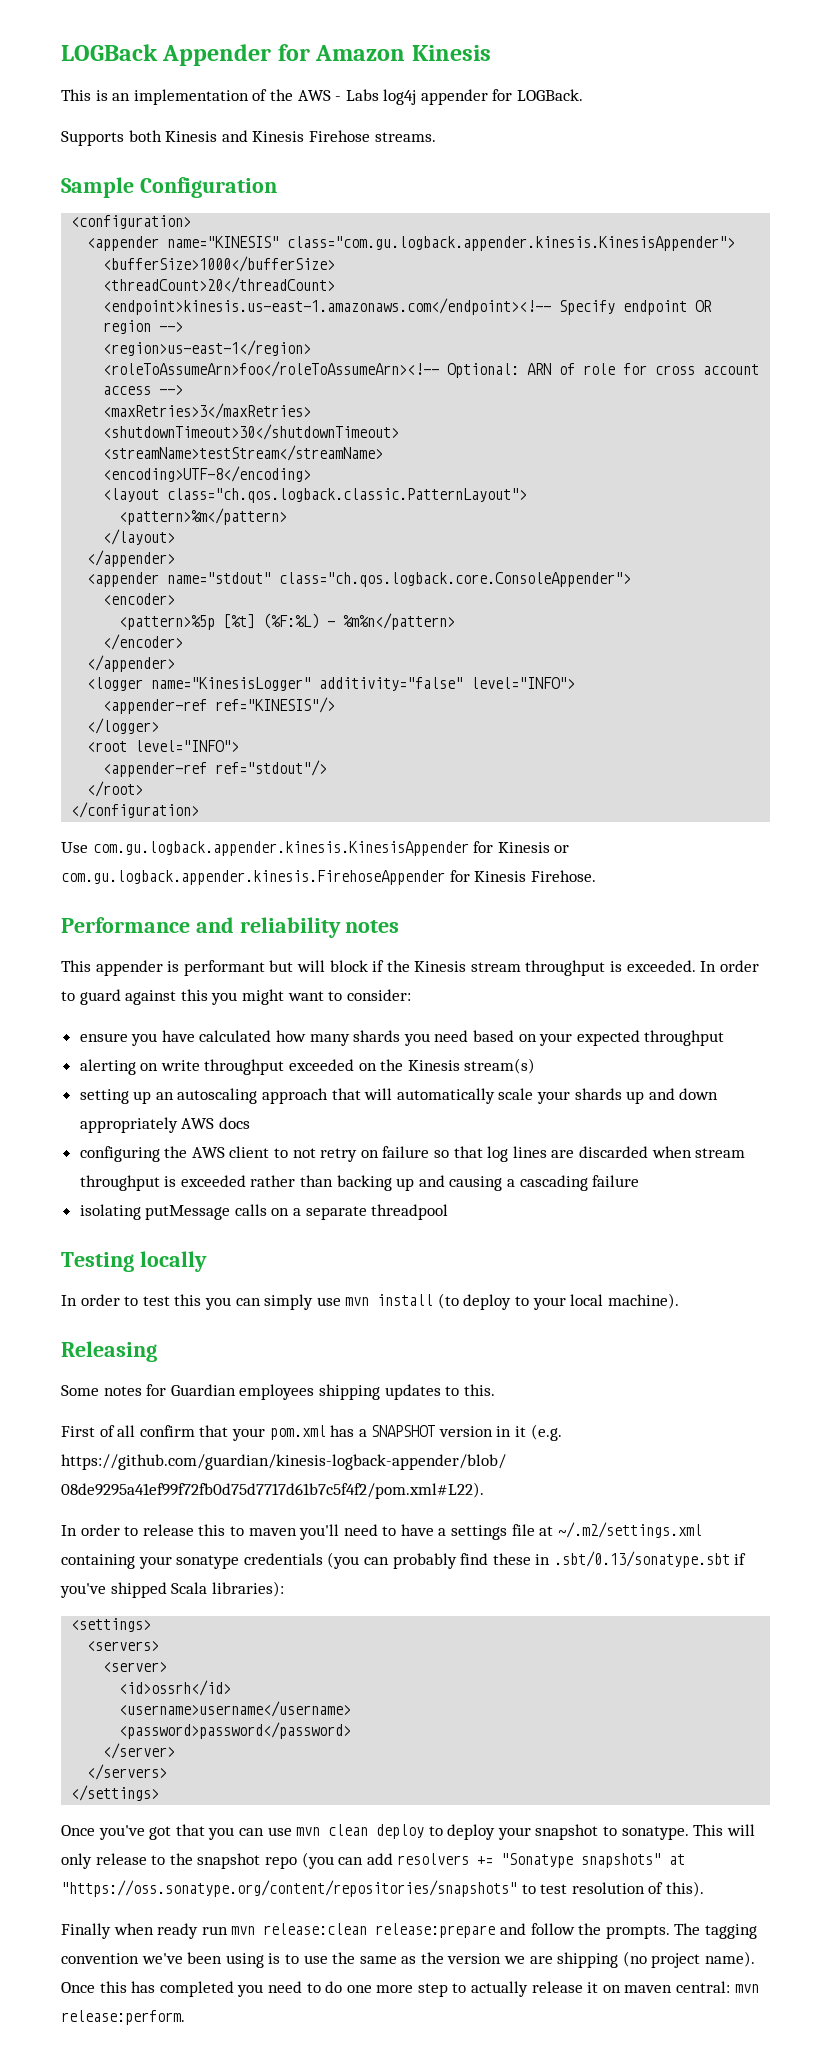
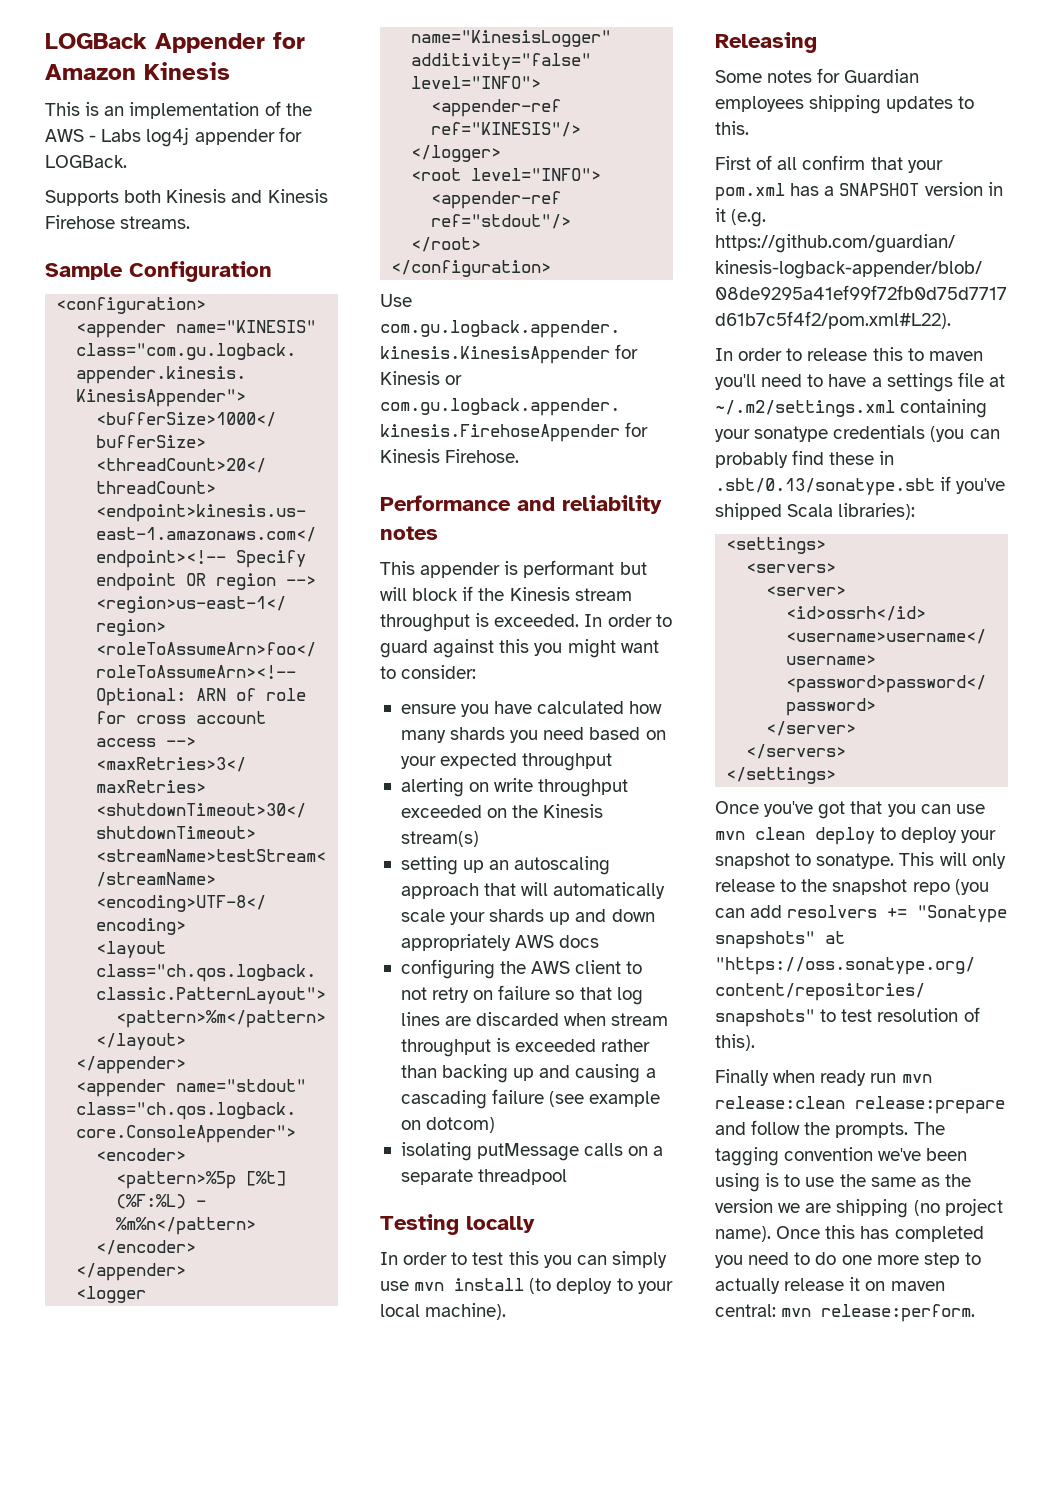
- configuring the AWS client to not retry on failure so that log lines are discarded when stream throughput is exceeded rather than backing up and causing a cascading failure
+ configuring the AWS client to not retry on failure so that log lines are discarded when stream throughput is exceeded rather than backing up and causing a cascading failure (see example on dotcom)

